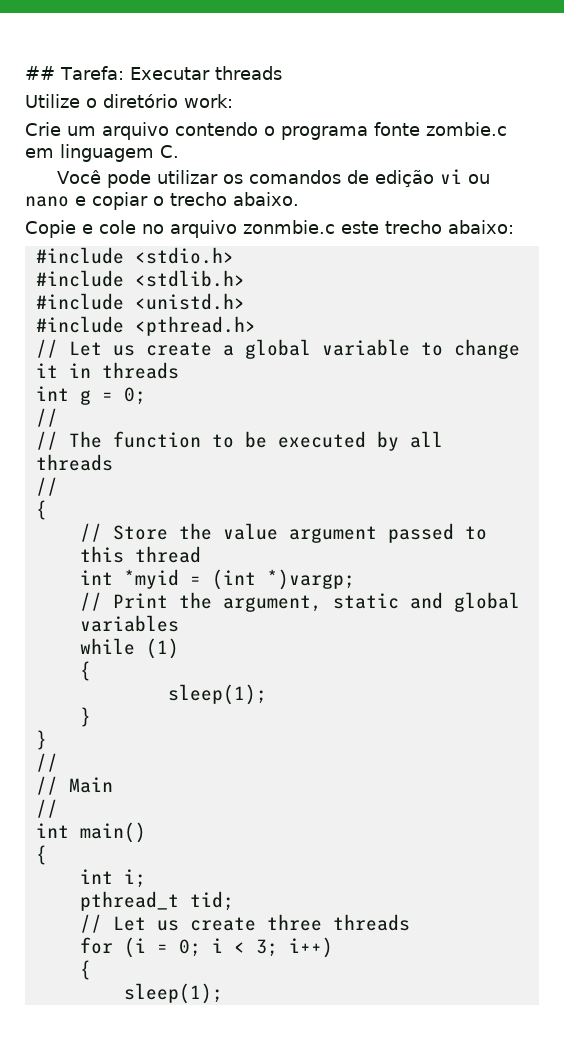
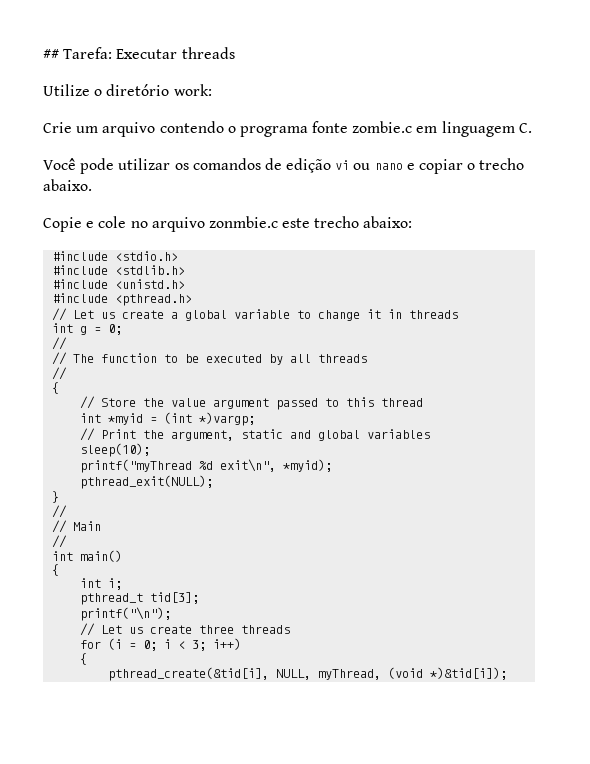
- while (1)
- {
- sleep(1);
- }
+ sleep(10);
+ printf("myThread %d exit\n", *myid);
+ pthread_exit(NULL);
- pthread_t tid;
+ pthread_t tid[3];
+ printf("\n");
  for (i = 0; i < 3; i++)
  {
- sleep(1);
+ pthread_create(&tid[i], NULL, myThread, (void *)&tid[i]);

